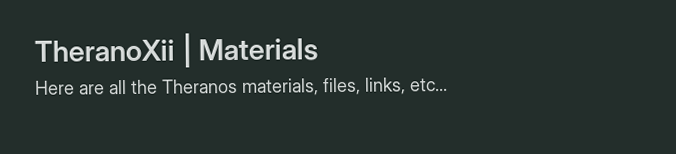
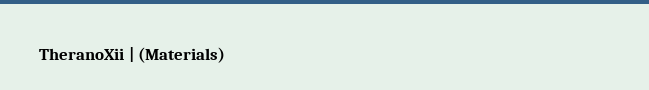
- TheranoXii | Materials
- Here are all the Theranos materials, files, links, etc...
+ TheranoXii | (Materials)

